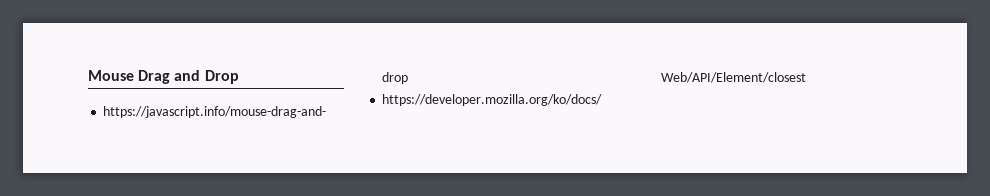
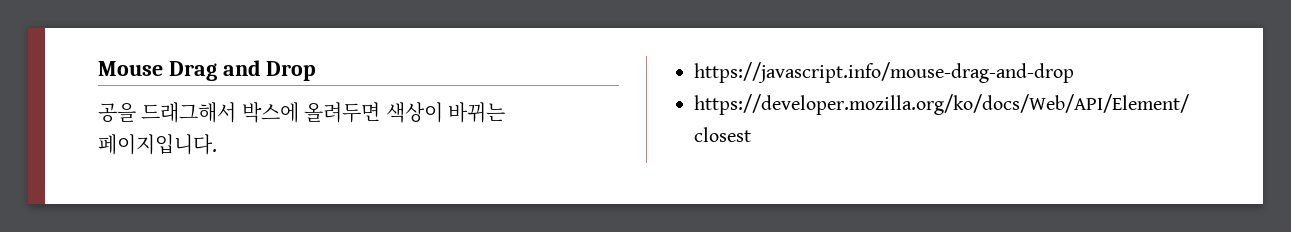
+ 공을 드래그해서 박스에 올려두면 색상이 바뀌는 페이지입니다.

